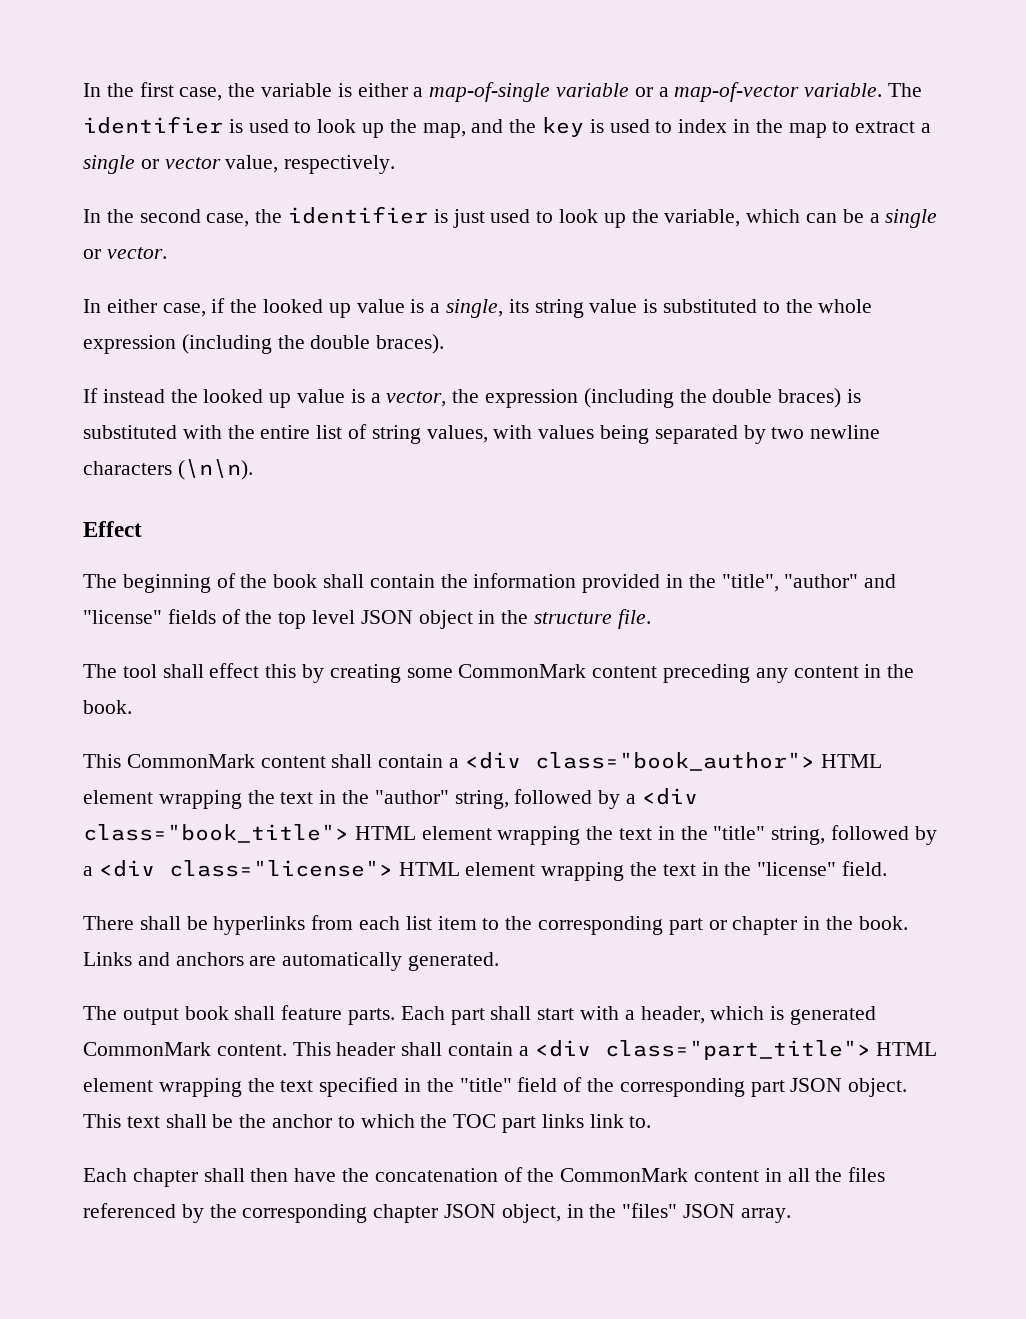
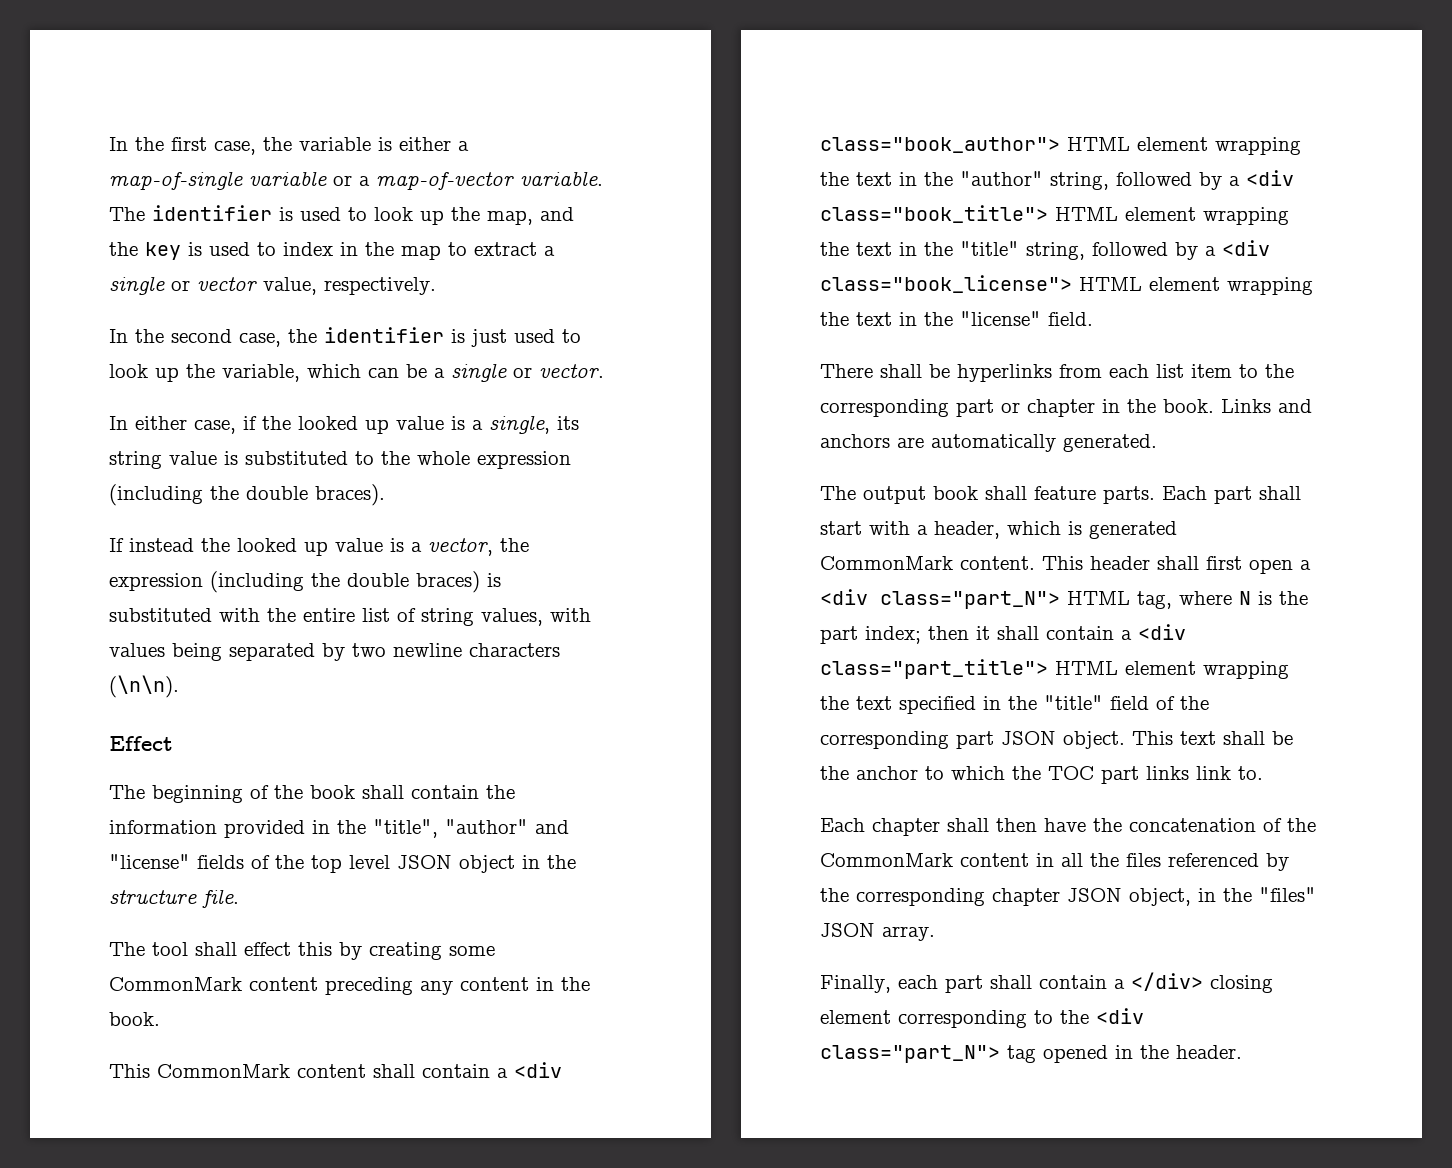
- This CommonMark content shall contain a <div class="book_author"> HTML element wrapping the text in the "author" string, followed by a <div class="book_title"> HTML element wrapping the text in the "title" string, followed by a <div class="license"> HTML element wrapping the text in the "license" field.
+ This CommonMark content shall contain a <div class="book_author"> HTML element wrapping the text in the "author" string, followed by a <div class="book_title"> HTML element wrapping the text in the "title" string, followed by a <div class="book_license"> HTML element wrapping the text in the "license" field.
- This header shall contain a <div class="part_title"> HTML element wrapping the text specified in the "title" field of the corresponding part JSON object.
+ This header shall first open a <div class="part_N"> HTML tag, where N is the part index; then it shall contain a <div class="part_title"> HTML element wrapping the text specified in the "title" field of the corresponding part JSON object.
+ Finally, each part shall contain a </div> closing element corresponding to the <div class="part_N"> tag opened in the header.

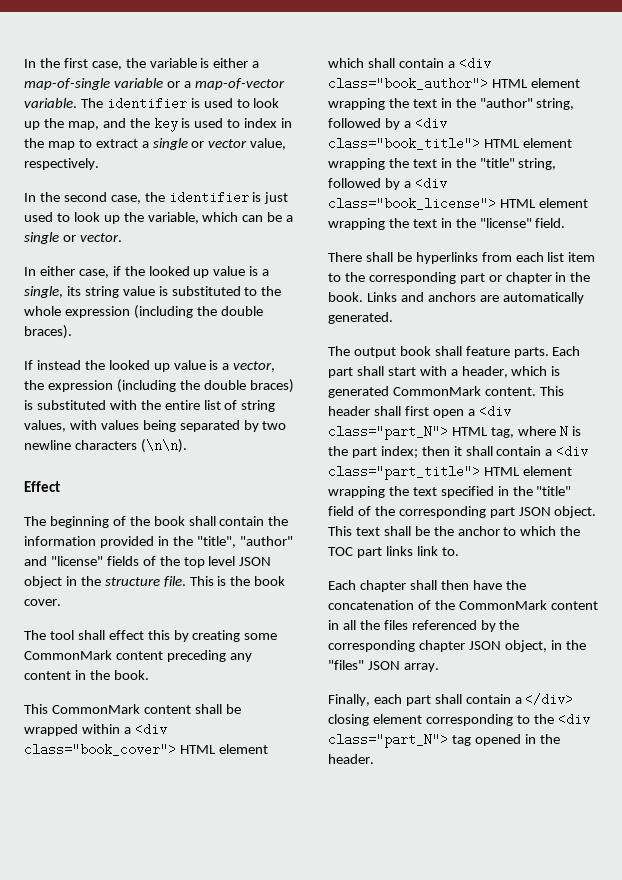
+ This is the book cover.
- This CommonMark content shall contain a <div class="book_author"> HTML element wrapping the text in the "author" string, followed by a <div class="book_title"> HTML element wrapping the text in the "title" string, followed by a <div class="book_license"> HTML element wrapping the text in the "license" field.
+ This CommonMark content shall be wrapped within a <div class="book_cover"> HTML element which shall contain a <div class="book_author"> HTML element wrapping the text in the "author" string, followed by a <div class="book_title"> HTML element wrapping the text in the "title" string, followed by a <div class="book_license"> HTML element wrapping the text in the "license" field.

